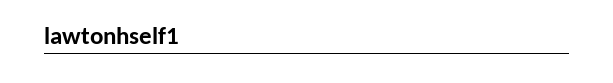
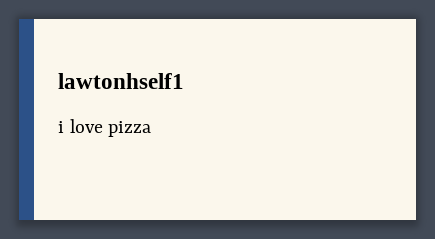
+ i love pizza

